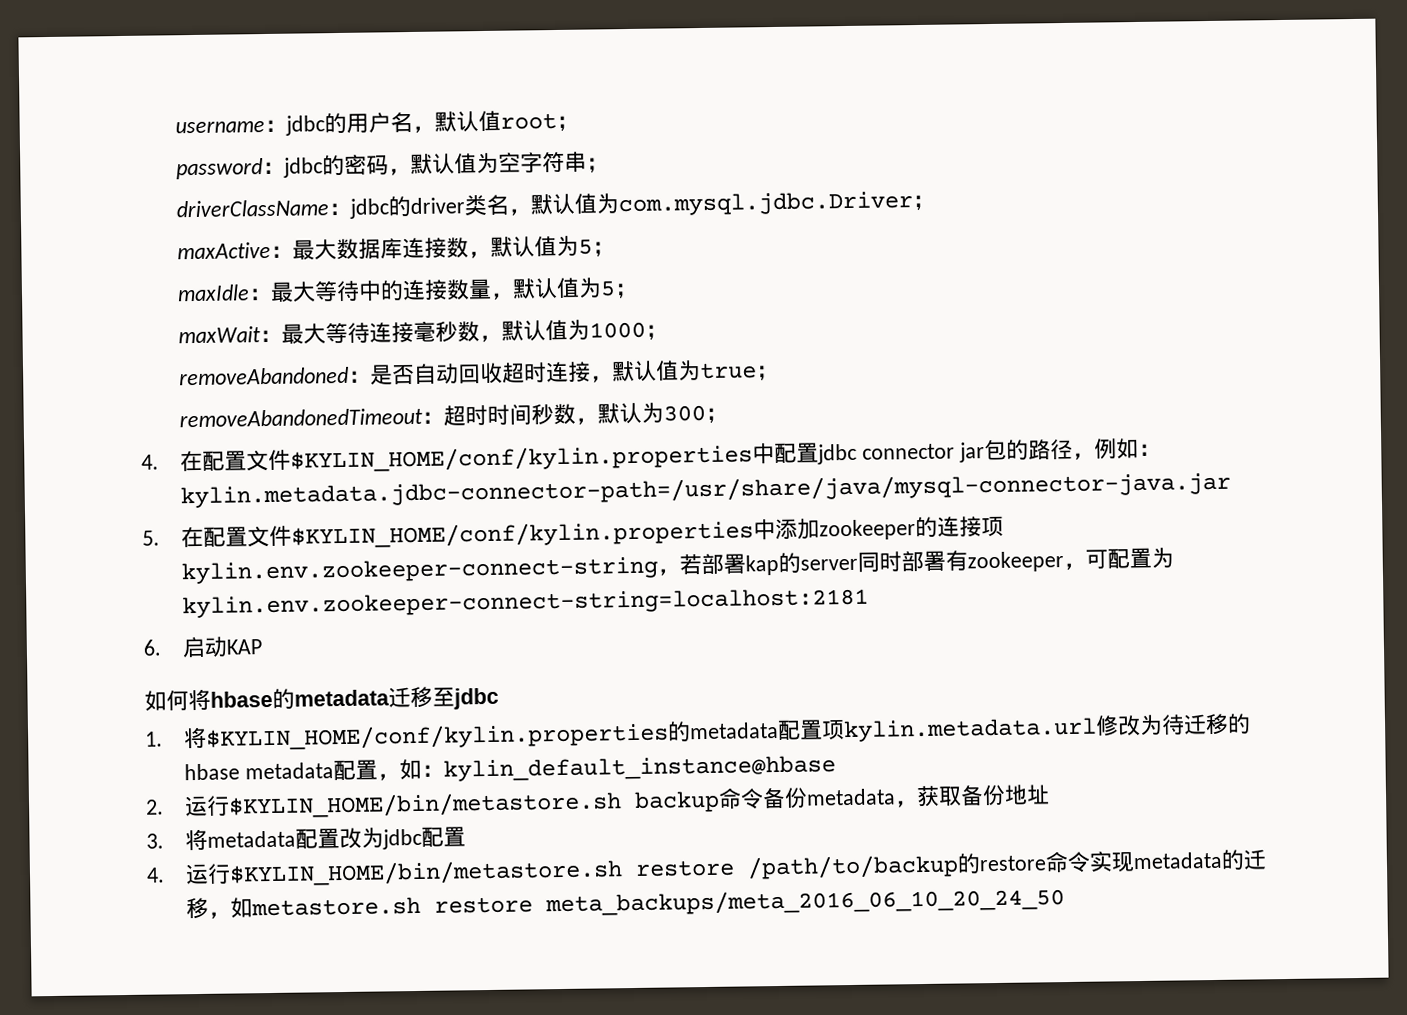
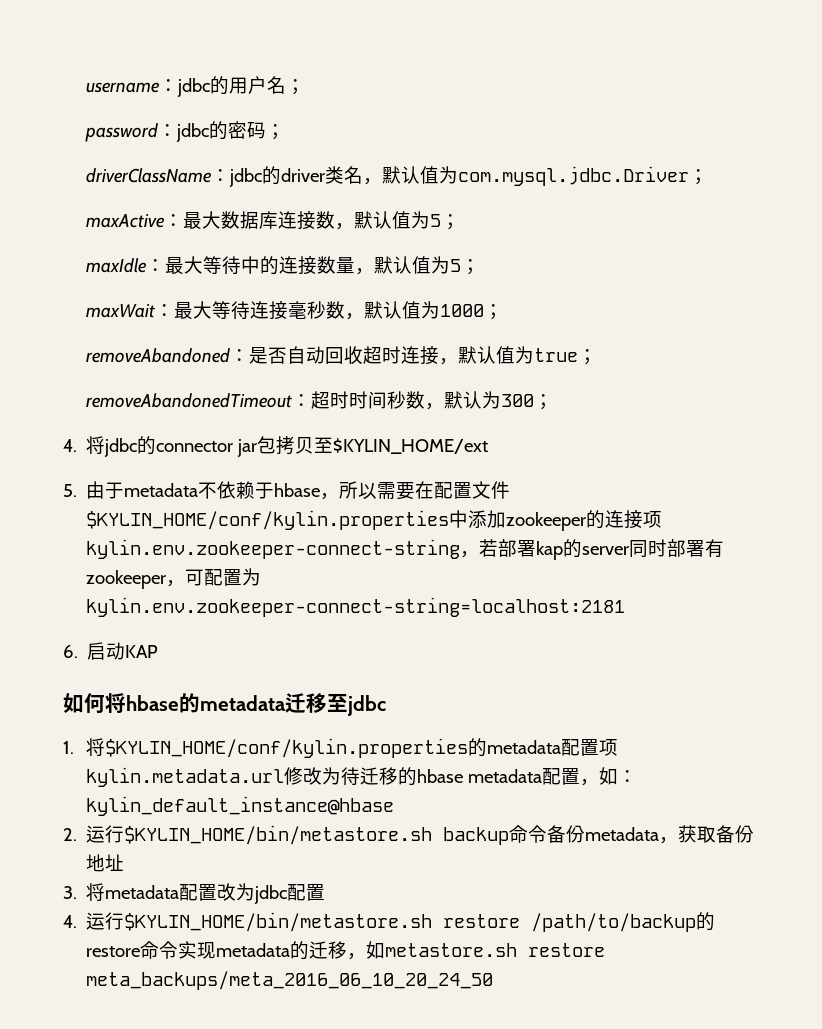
- username：jdbc的用户名，默认值root；
+ username：jdbc的用户名；
- password：jdbc的密码，默认值为空字符串；
+ password：jdbc的密码；
- 4.在配置文件$KYLIN_HOME/conf/kylin.properties中配置jdbc connector jar包的路径，例如：kylin.metadata.jdbc-connector-path=/usr/share/java/mysql-connector-java.jar
- 5.在配置文件$KYLIN_HOME/conf/kylin.properties中添加zookeeper的连接项kylin.env.zookeeper-connect-string，若部署kap的server同时部署有zookeeper，可配置为kylin.env.zookeeper-connect-string=localhost:2181
+ 4.将jdbc的connector jar包拷贝至$KYLIN_HOME/ext
+ 5.由于metadata不依赖于hbase，所以需要在配置文件$KYLIN_HOME/conf/kylin.properties中添加zookeeper的连接项kylin.env.zookeeper-connect-string，若部署kap的server同时部署有zookeeper，可配置为kylin.env.zookeeper-connect-string=localhost:2181

